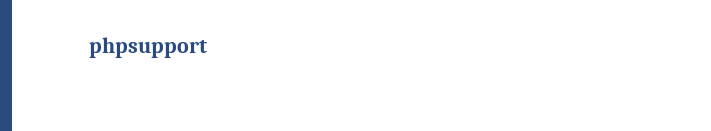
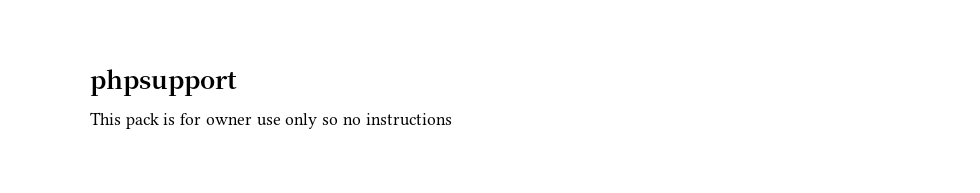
+ This pack is for owner use only so no instructions

